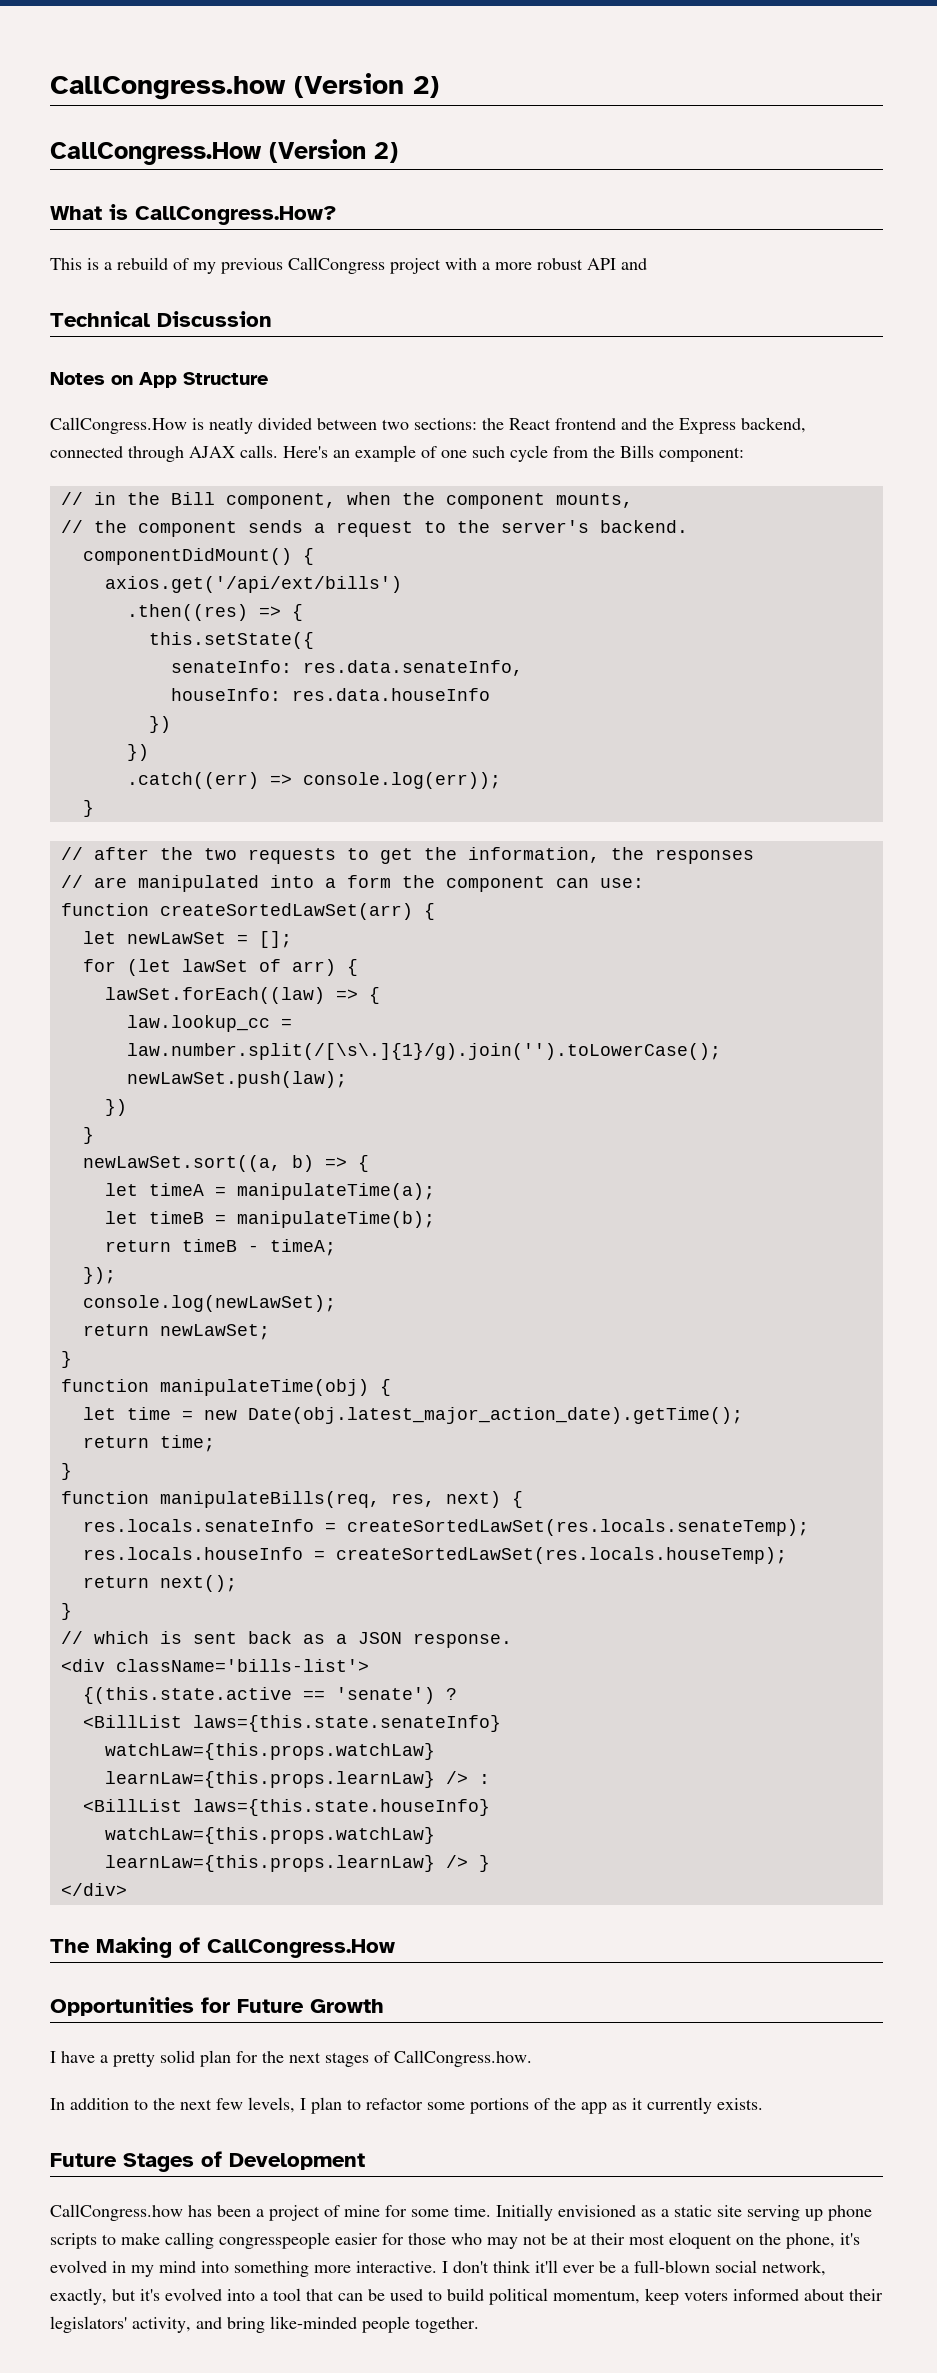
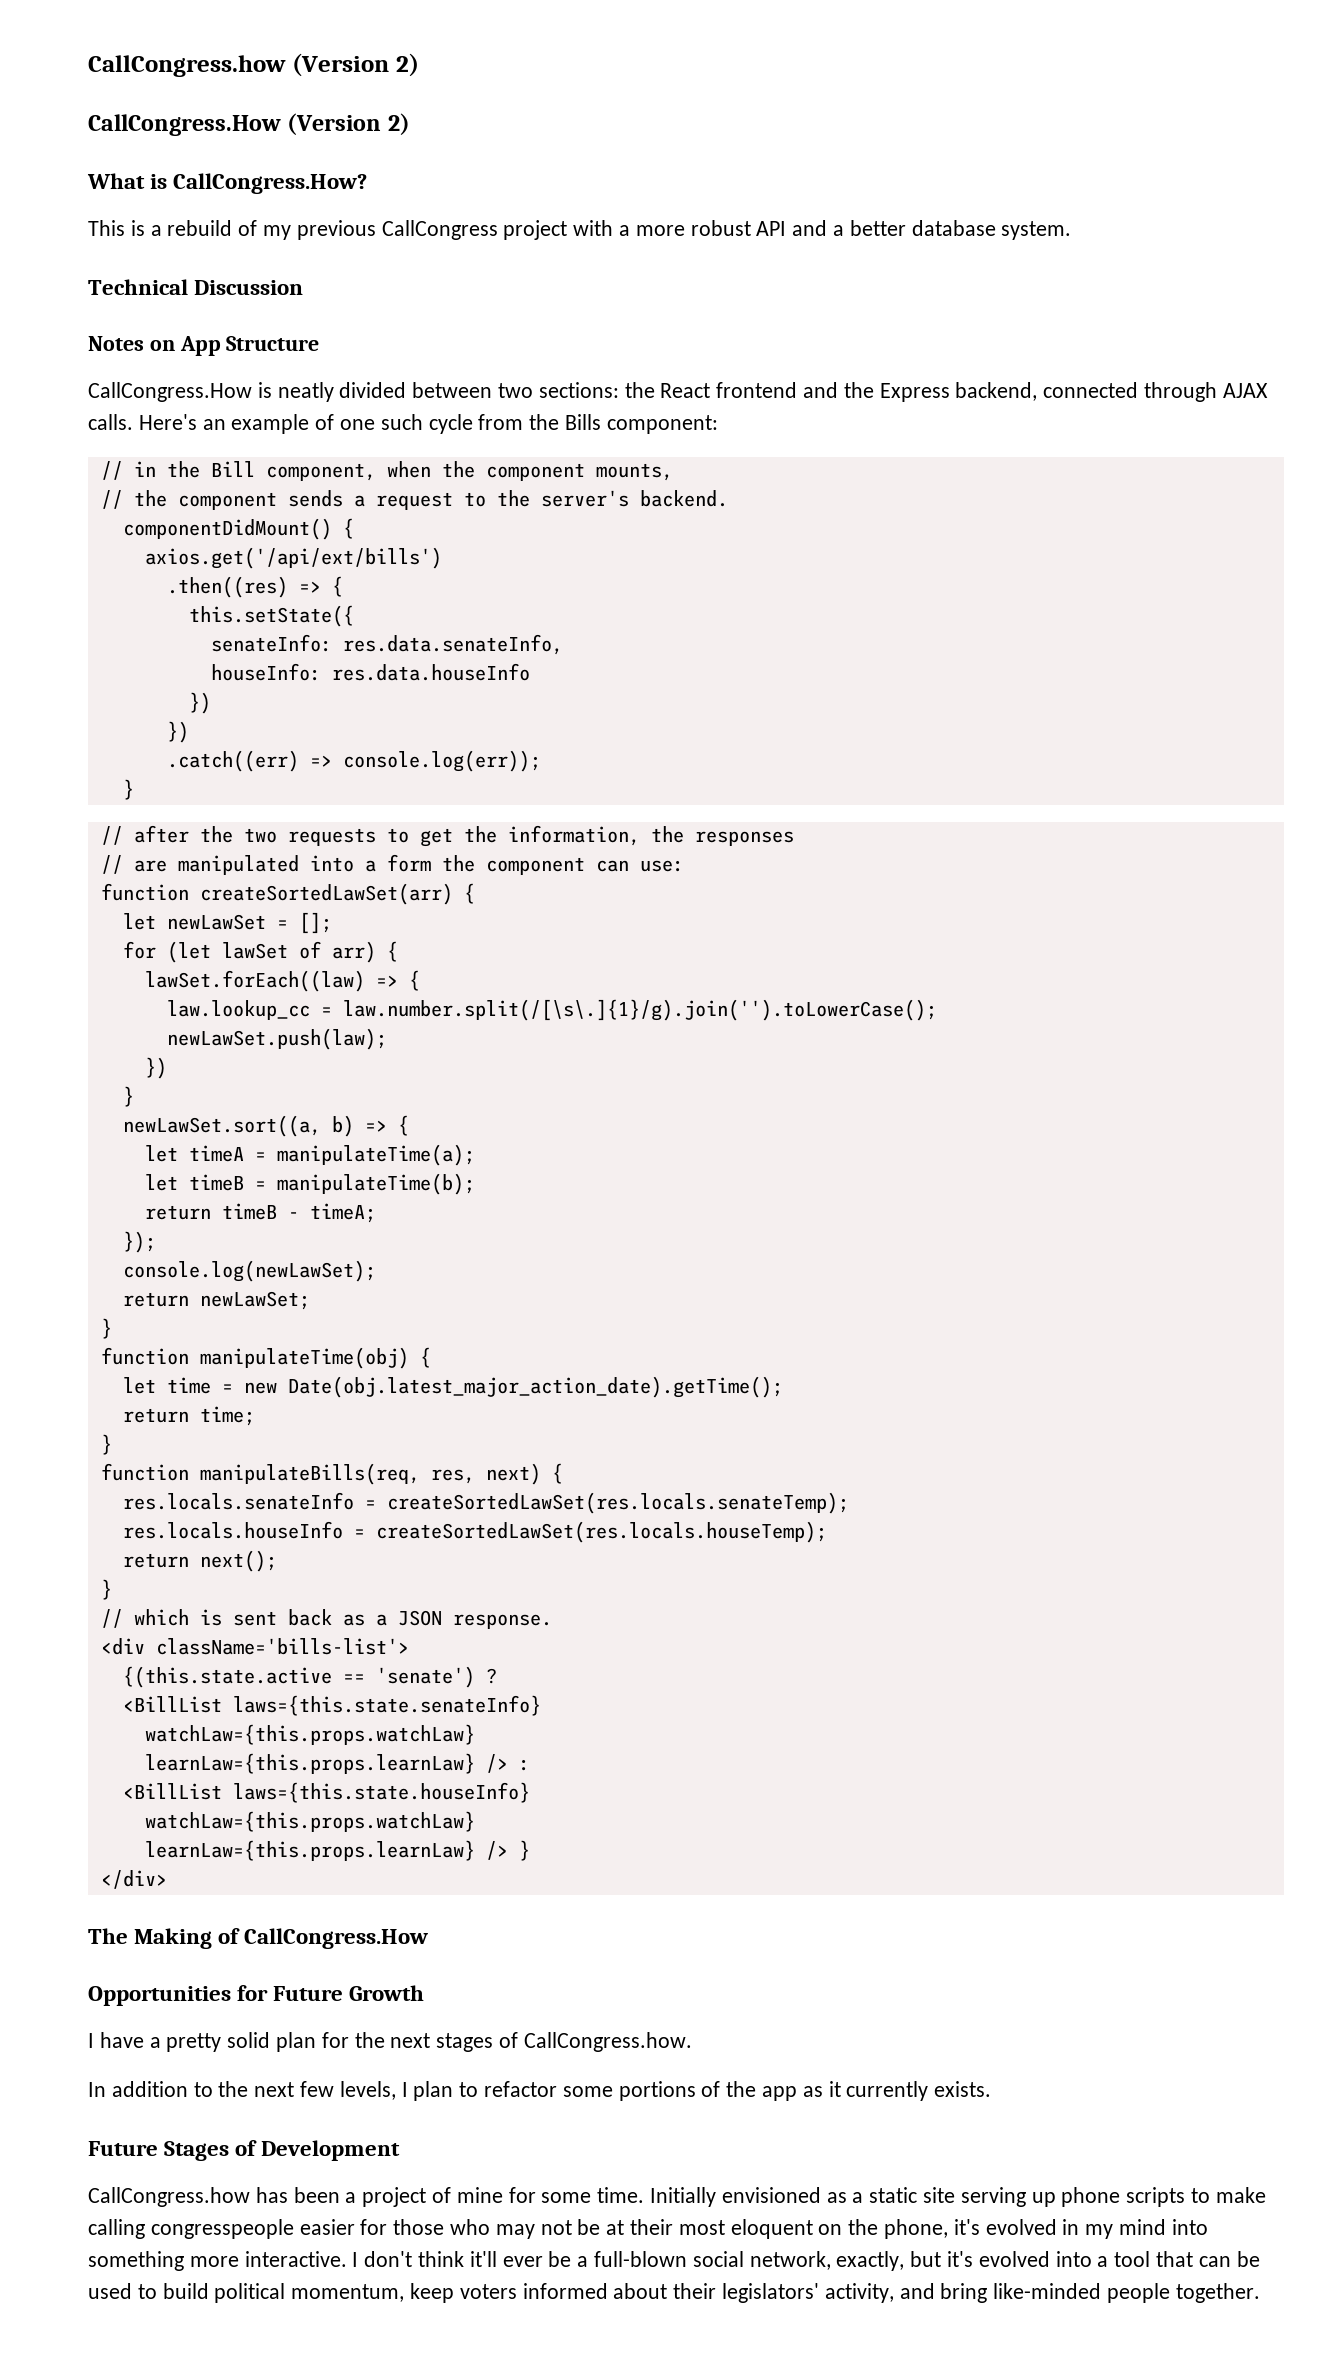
- This is a rebuild of my previous CallCongress project with a more robust API and
+ This is a rebuild of my previous CallCongress project with a more robust API and a better database system.

